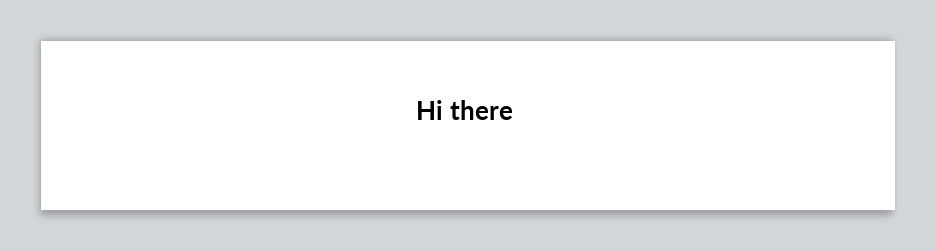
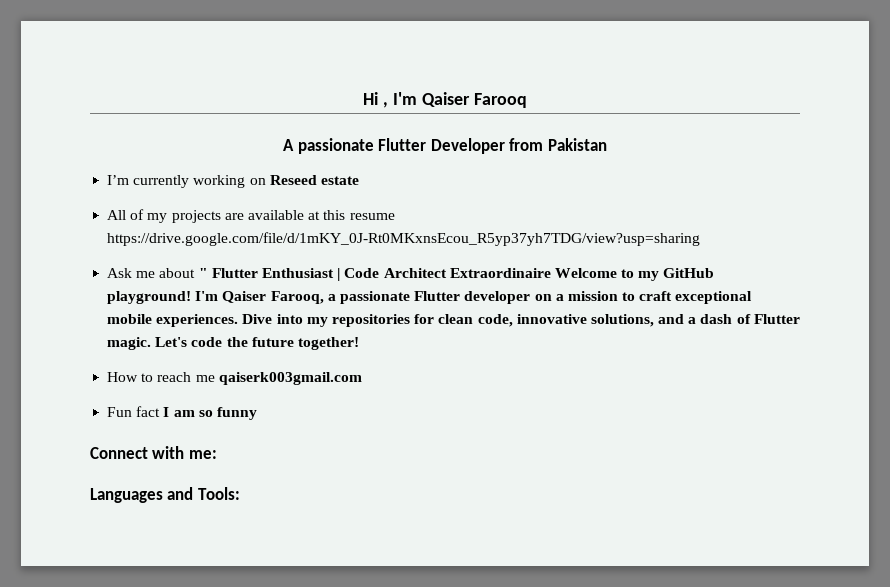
- Hi there
+ Hi , I'm Qaiser Farooq
+ A passionate Flutter Developer from Pakistan
+ I’m currently working on Reseed estate
+ All of my projects are available at this resume https://drive.google.com/file/d/1mKY_0J-Rt0MKxnsEcou_R5yp37yh7TDG/view?usp=sharing
+ Ask me about " Flutter Enthusiast | Code Architect Extraordinaire Welcome to my GitHub playground! I'm Qaiser Farooq, a passionate Flutter developer on a mission to craft exceptional mobile experiences. Dive into my repositories for clean code, innovative solutions, and a dash of Flutter magic. Let's code the future together!
+ How to reach me qaiserk003gmail.com
+ Fun fact I am so funny
+ Connect with me:
+ Languages and Tools:

